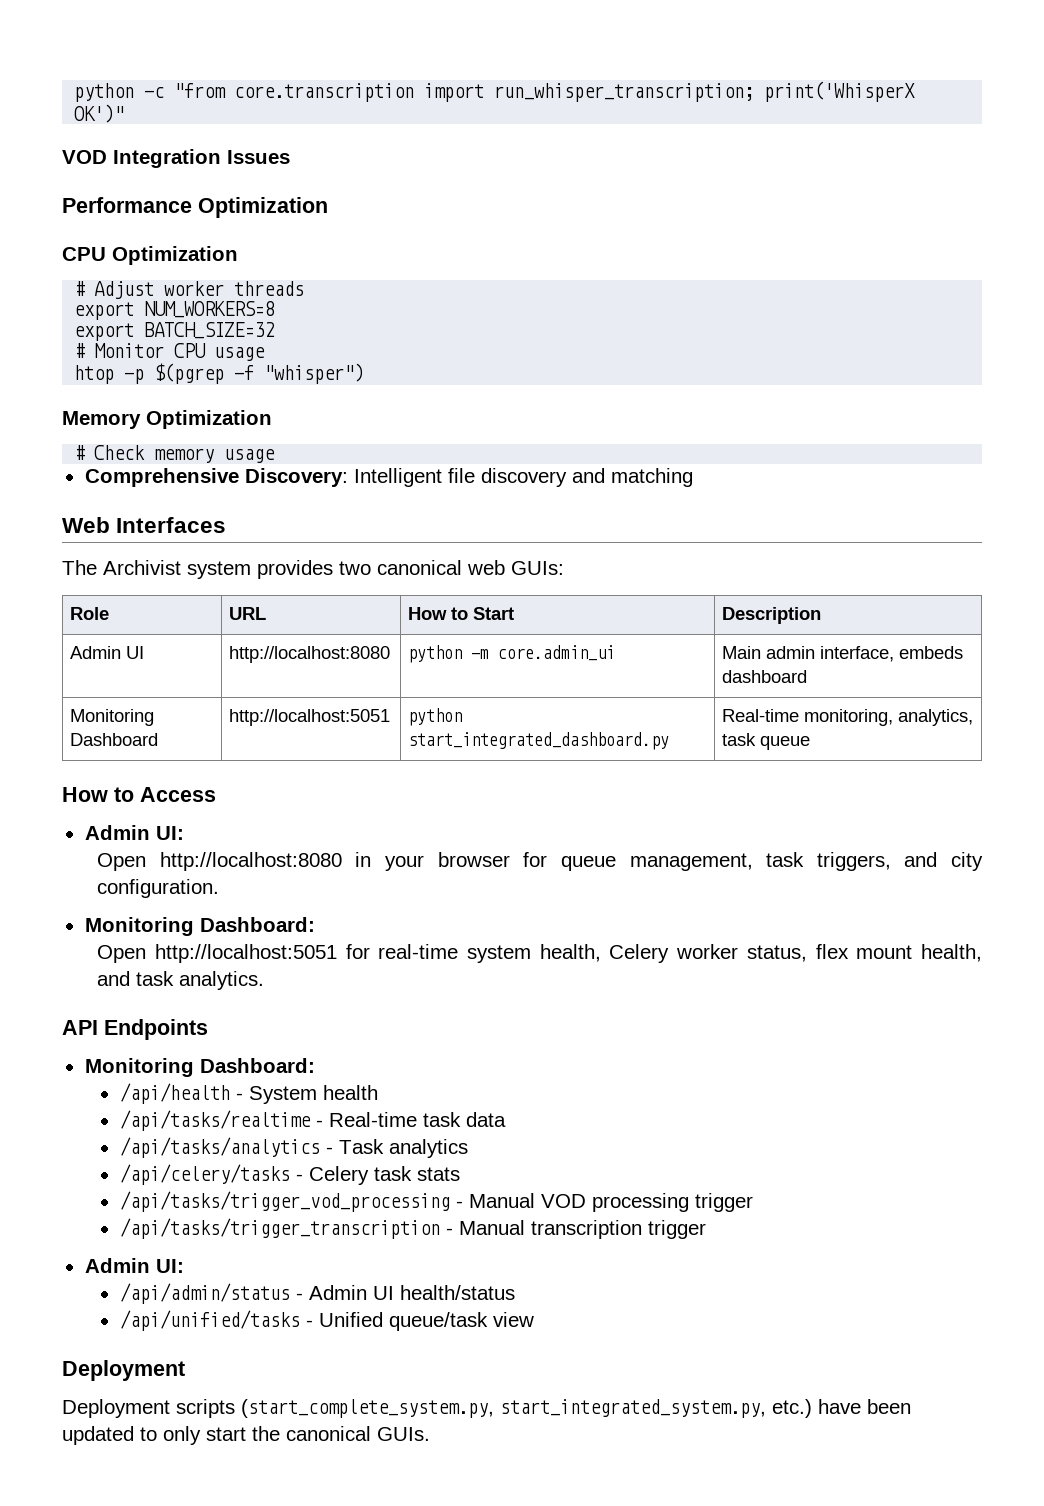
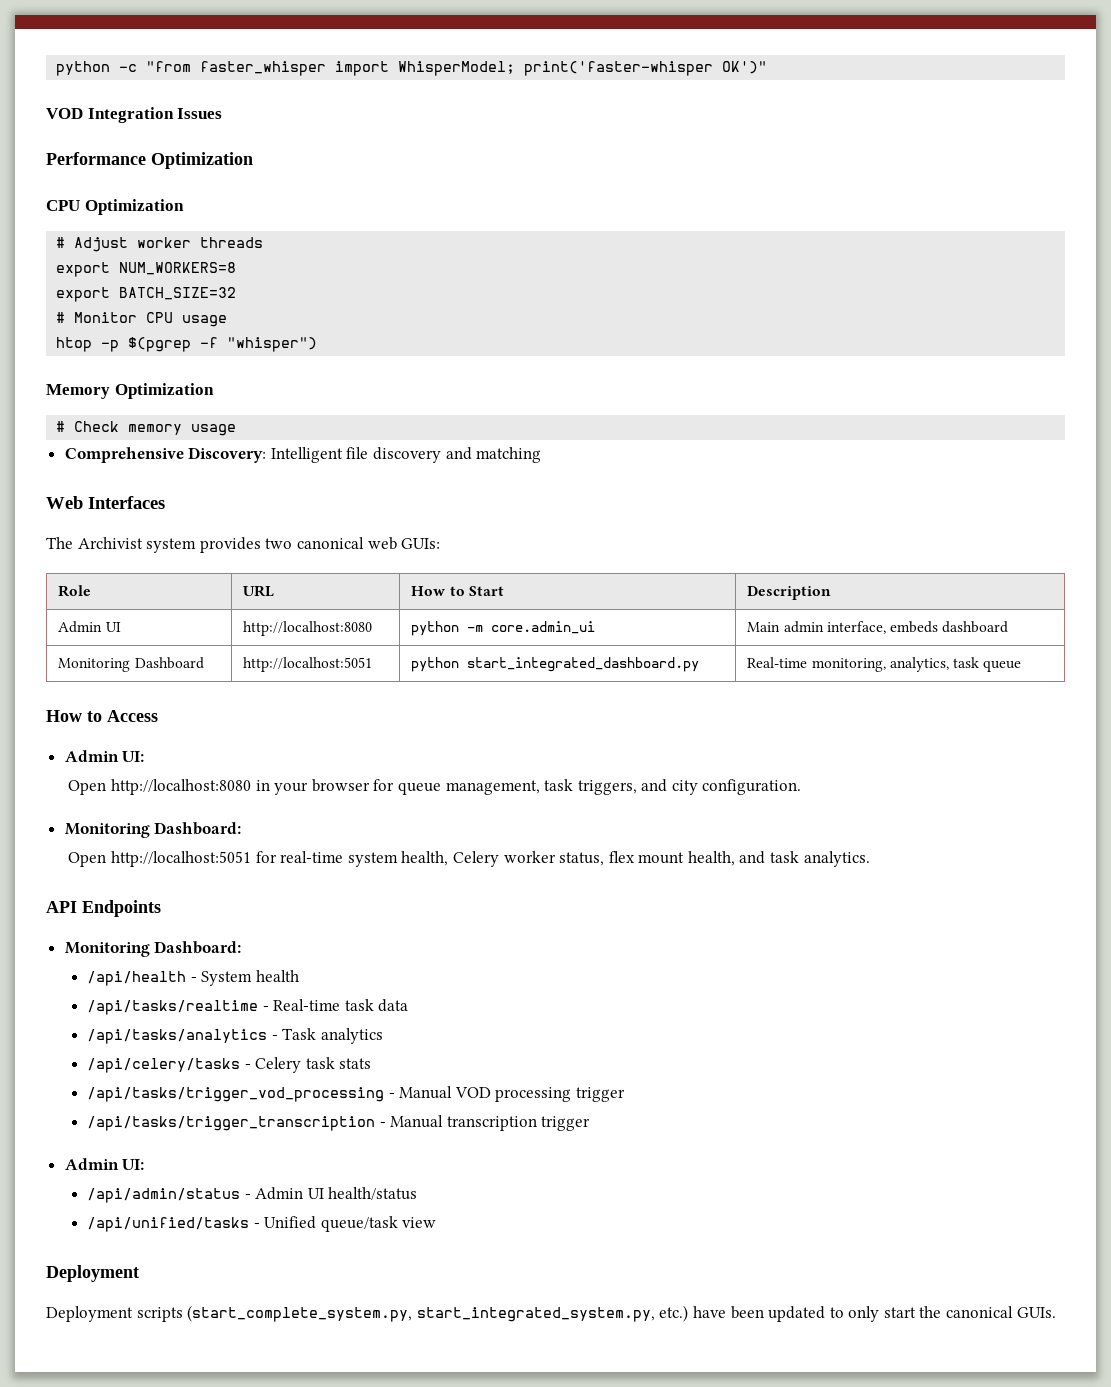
- python -c "from core.transcription import run_whisper_transcription; print('WhisperX OK')"
+ python -c "from faster_whisper import WhisperModel; print('faster-whisper OK')"

